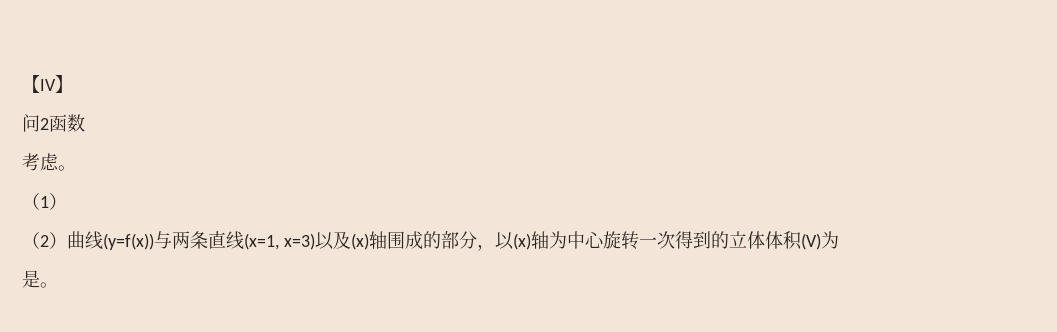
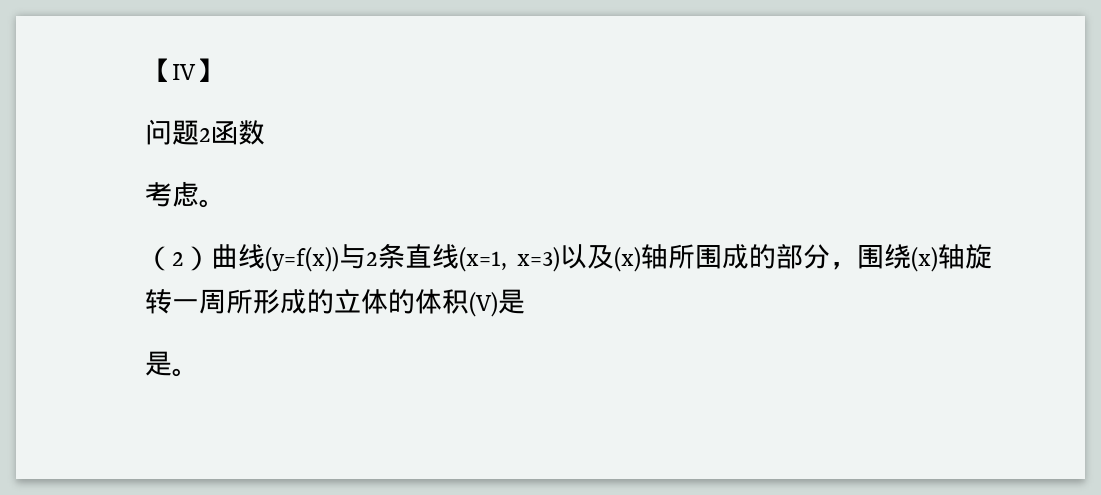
- 问2函数
+ 问题2函数
- （1）
- （2）曲线(y=f(x))与两条直线(x=1, x=3)以及(x)轴围成的部分，以(x)轴为中心旋转一次得到的立体体积(V)为
+ （2）曲线(y=f(x))与2条直线(x=1, x=3)以及(x)轴所围成的部分，围绕(x)轴旋转一周所形成的立体的体积(V)是

